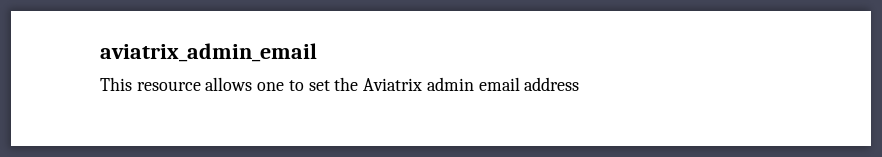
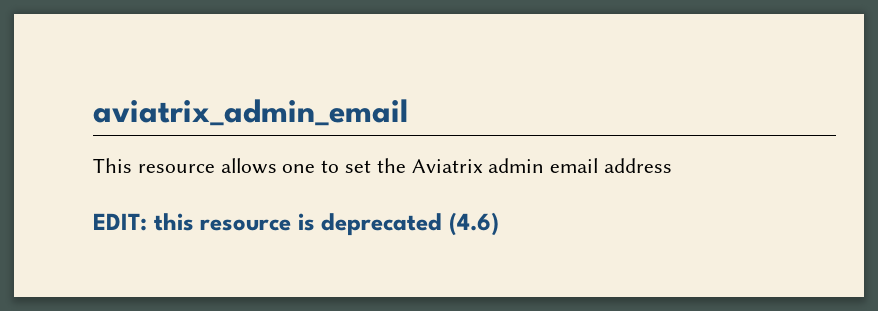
+ EDIT: this resource is deprecated (4.6)

